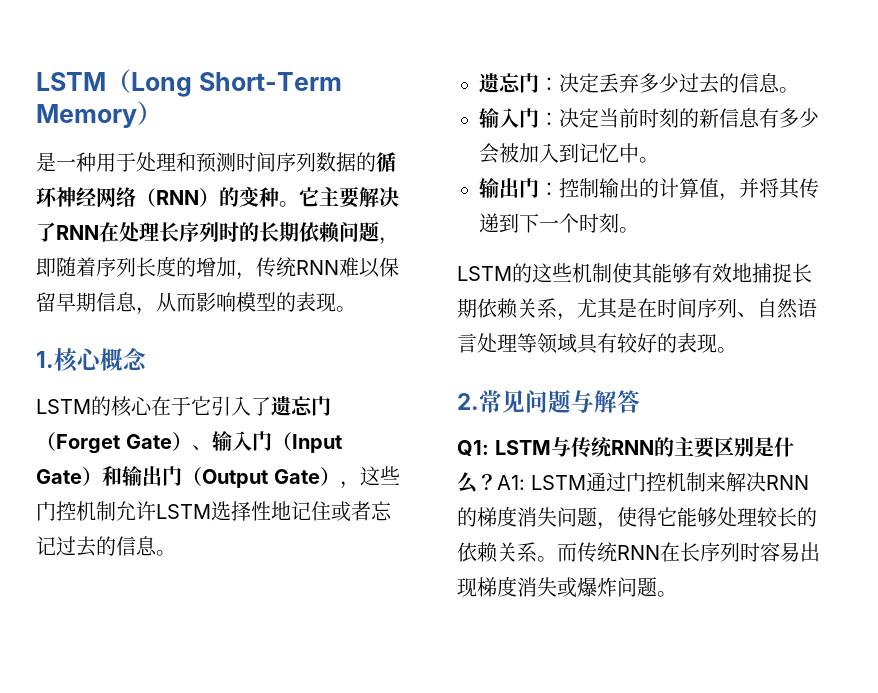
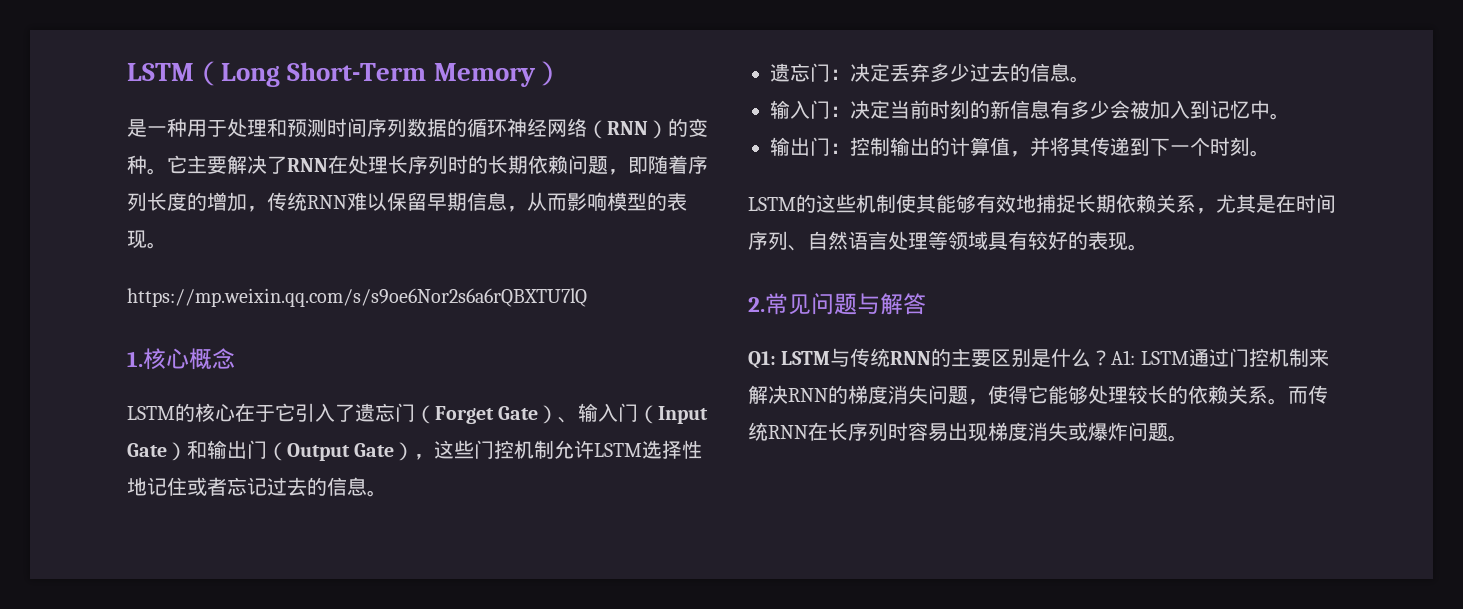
+ https://mp.weixin.qq.com/s/s9oe6Nor2s6a6rQBXTU7lQ

